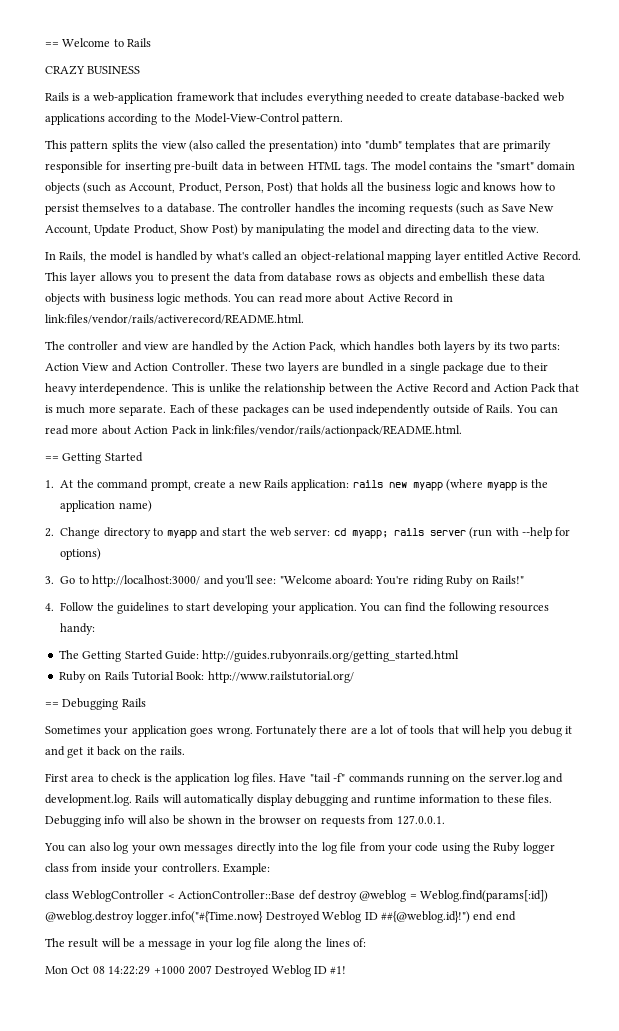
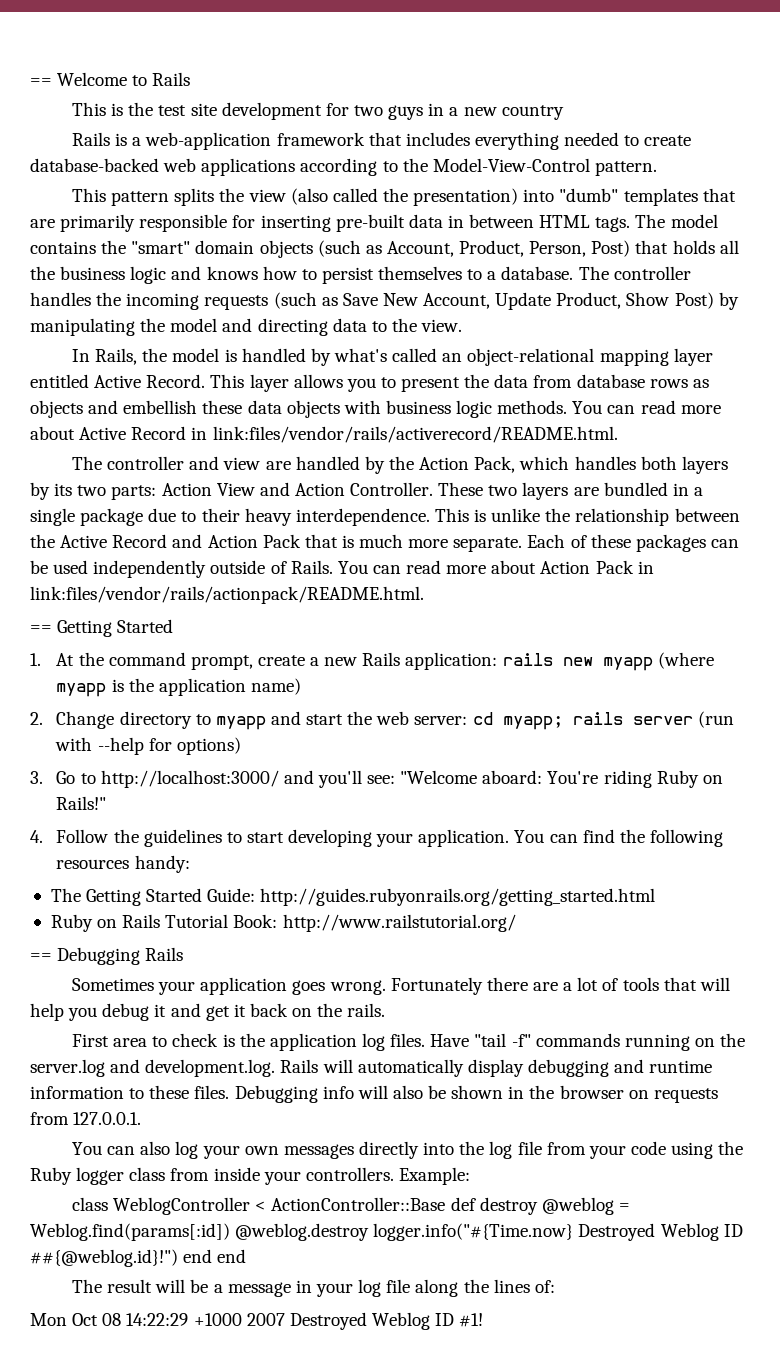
- CRAZY BUSINESS
+ This is the test site development for two guys in a new country

